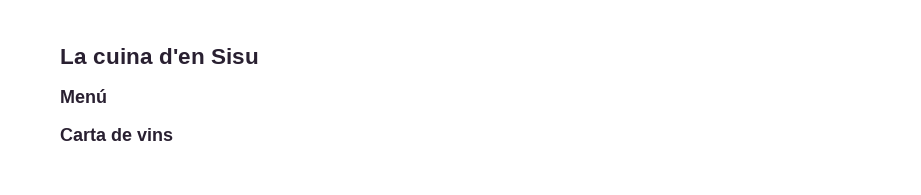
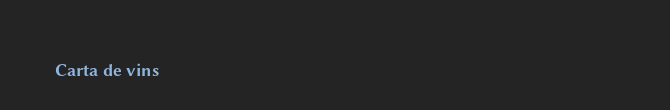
- La cuina d'en Sisu
- Menú

